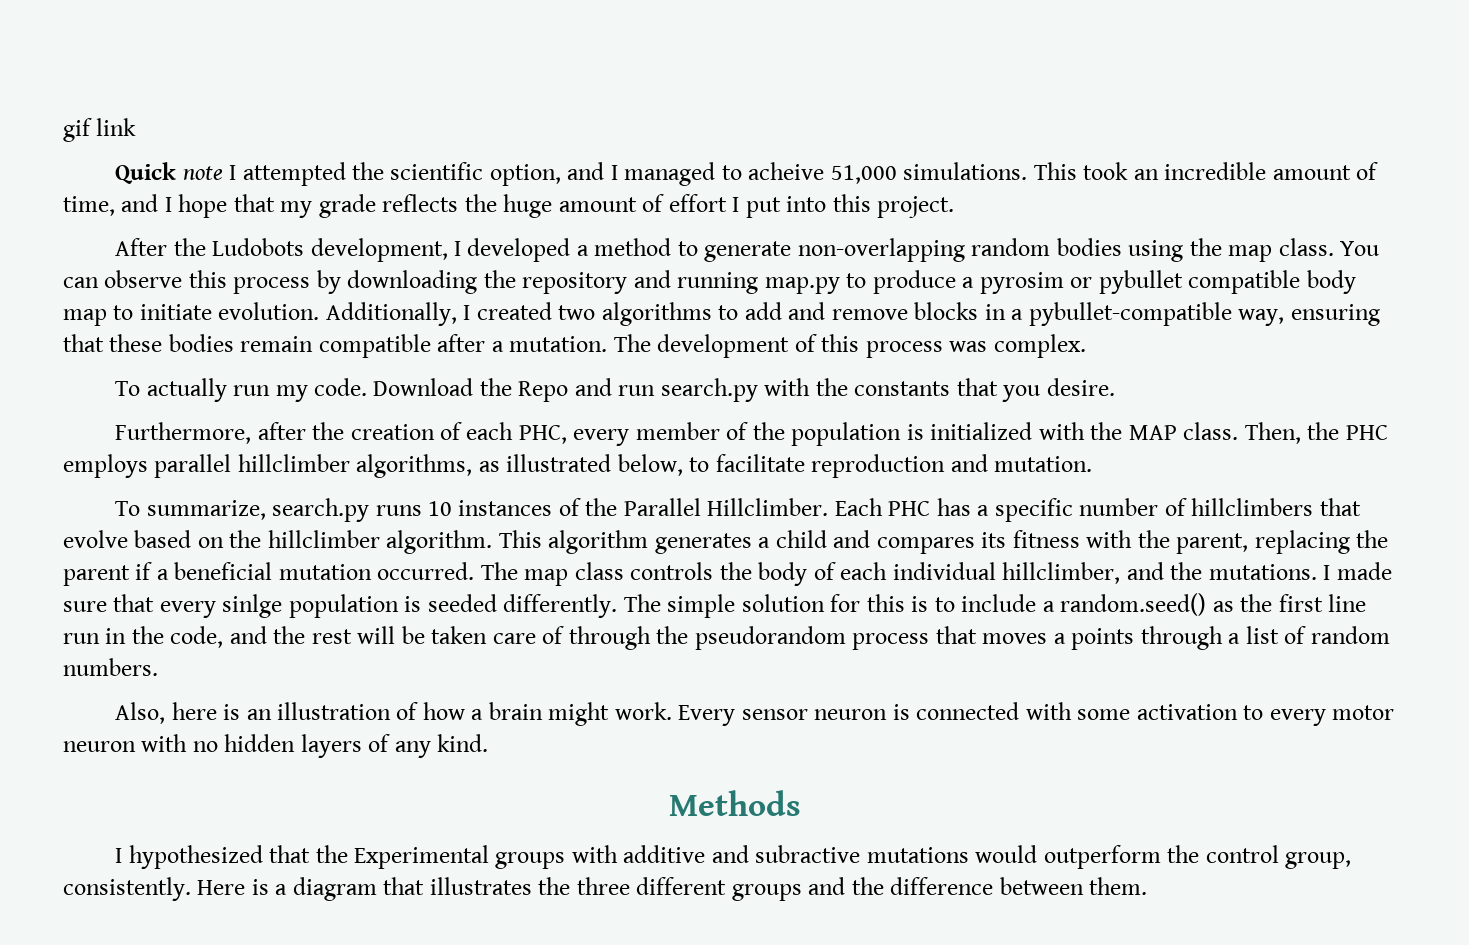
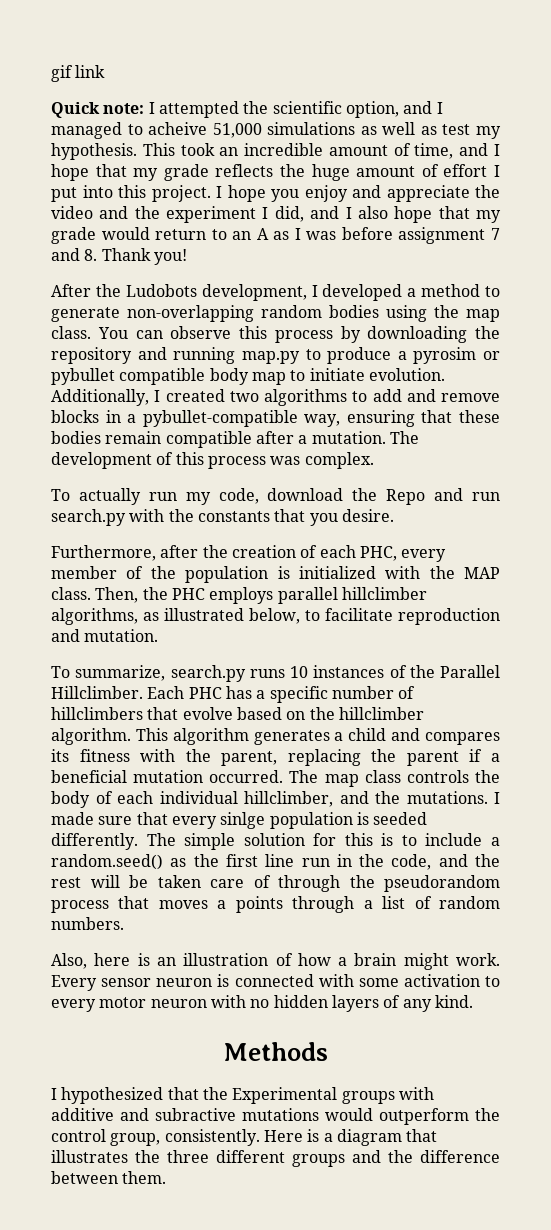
- Quick note I attempted the scientific option, and I managed to acheive 51,000 simulations.
+ Quick note: I attempted the scientific option, and I managed to acheive 51,000 simulations as well as test my hypothesis.
+ I hope you enjoy and appreciate the video and the experiment I did, and I also hope that my grade would return to an A as I was before assignment 7 and 8. Thank you!
- To actually run my code. Download the Repo and run search.py with the constants that you desire.
+ To actually run my code, download the Repo and run search.py with the constants that you desire.

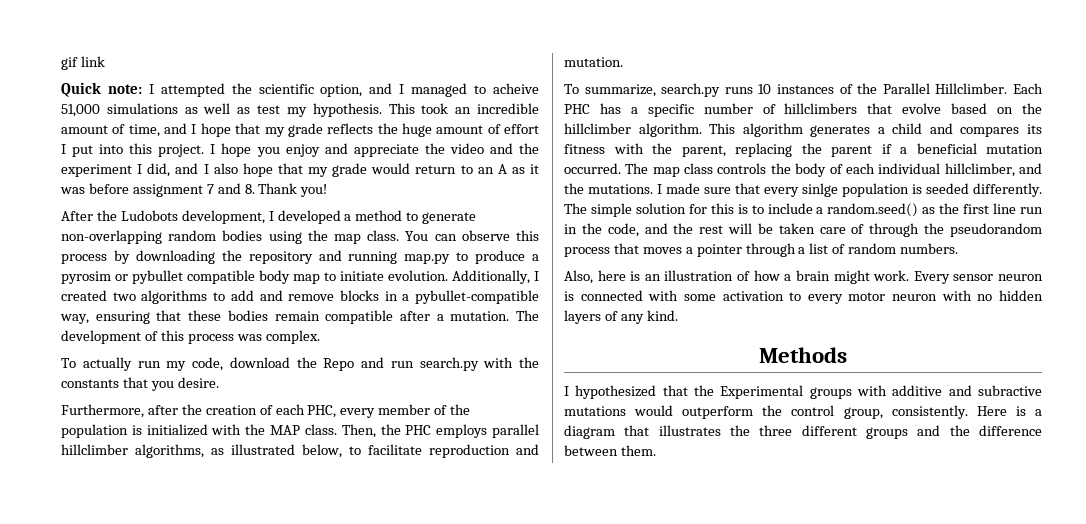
- I hope you enjoy and appreciate the video and the experiment I did, and I also hope that my grade would return to an A as I was before assignment 7 and 8. Thank you!
+ I hope you enjoy and appreciate the video and the experiment I did, and I also hope that my grade would return to an A as it was before assignment 7 and 8. Thank you!
- The simple solution for this is to include a random.seed() as the first line run in the code, and the rest will be taken care of through the pseudorandom process that moves a points through a list of random numbers.
+ The simple solution for this is to include a random.seed() as the first line run in the code, and the rest will be taken care of through the pseudorandom process that moves a pointer through a list of random numbers.

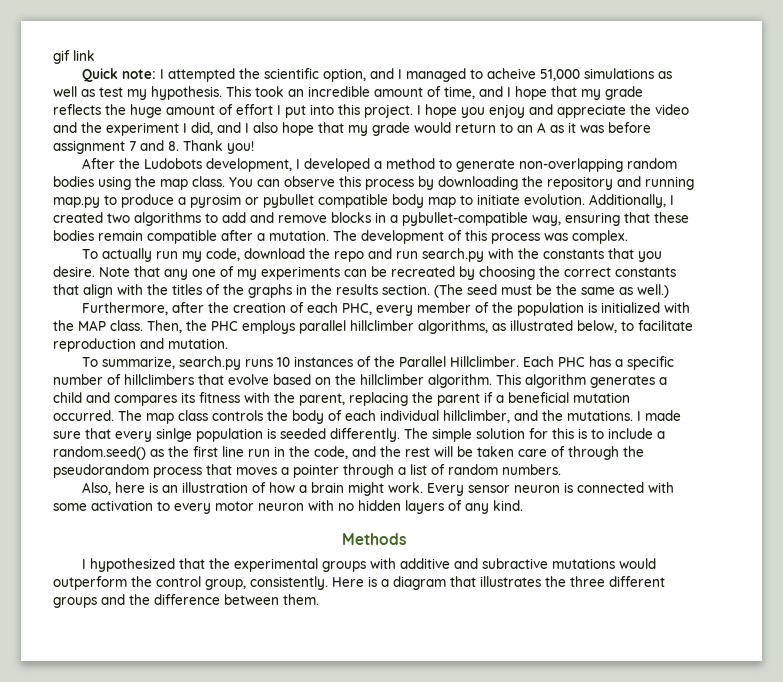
- To actually run my code, download the Repo and run search.py with the constants that you desire.
+ To actually run my code, download the repo and run search.py with the constants that you desire. Note that any one of my experiments can be recreated by choosing the correct constants that align with the titles of the graphs in the results section. (The seed must be the same as well.)
- I hypothesized that the Experimental groups with additive and subractive mutations would outperform the control group, consistently.
+ I hypothesized that the experimental groups with additive and subractive mutations would outperform the control group, consistently.

